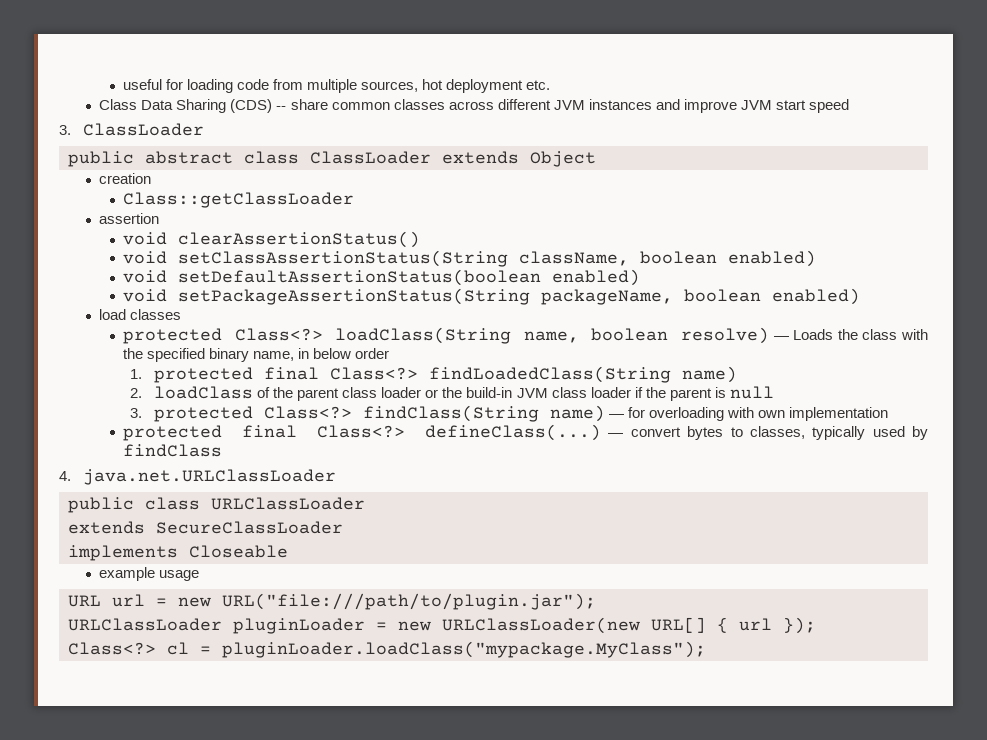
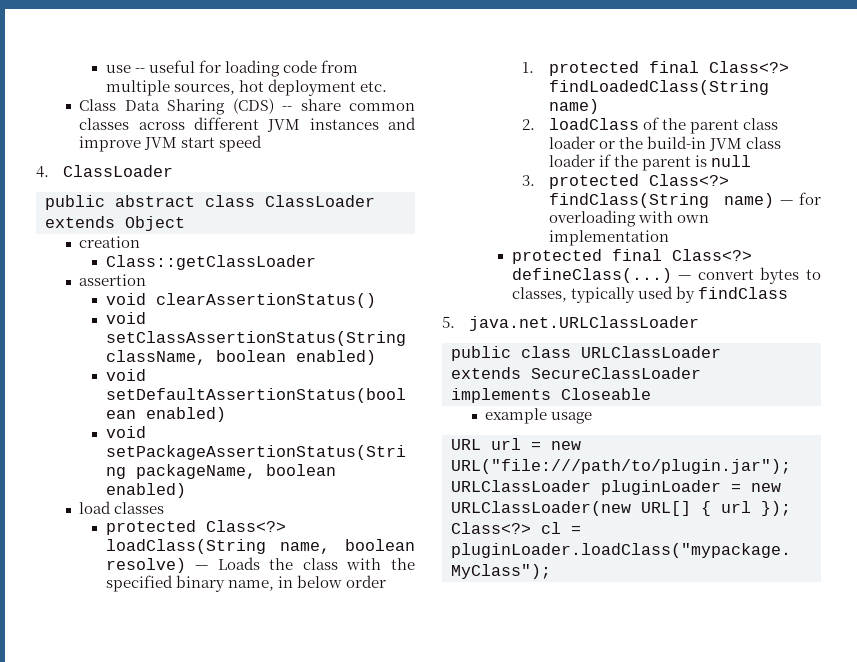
- useful for loading code from multiple sources, hot deployment etc.
+ use -- useful for loading code from multiple sources, hot deployment etc.
- 3. ClassLoader
+ 4. ClassLoader
- 4. java.net.URLClassLoader
+ 5. java.net.URLClassLoader

